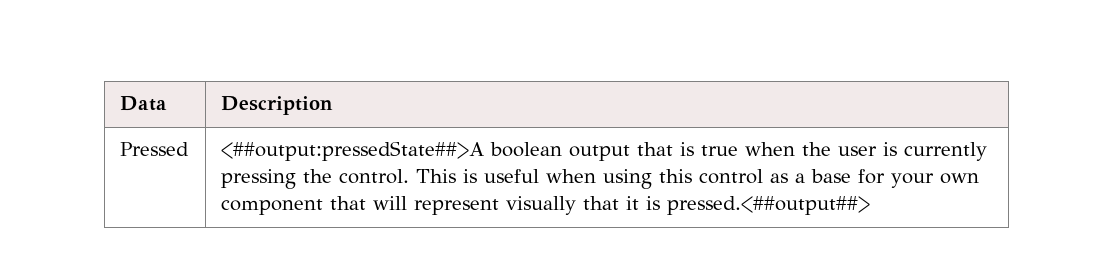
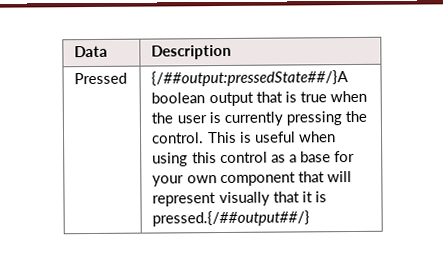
- Pressed | <##output:pressedState##>A boolean output that is true when the user is currently pressing the control. This is useful when using this control as a base for your own component that will represent visually that it is pressed.<##output##>
+ Pressed | {/##output:pressedState##/}A boolean output that is true when the user is currently pressing the control. This is useful when using this control as a base for your own component that will represent visually that it is pressed.{/##output##/}

